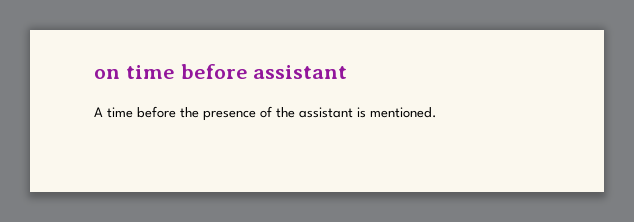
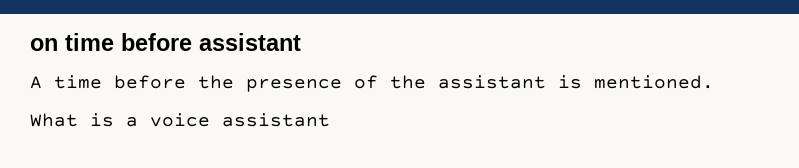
+ What is a voice assistant

